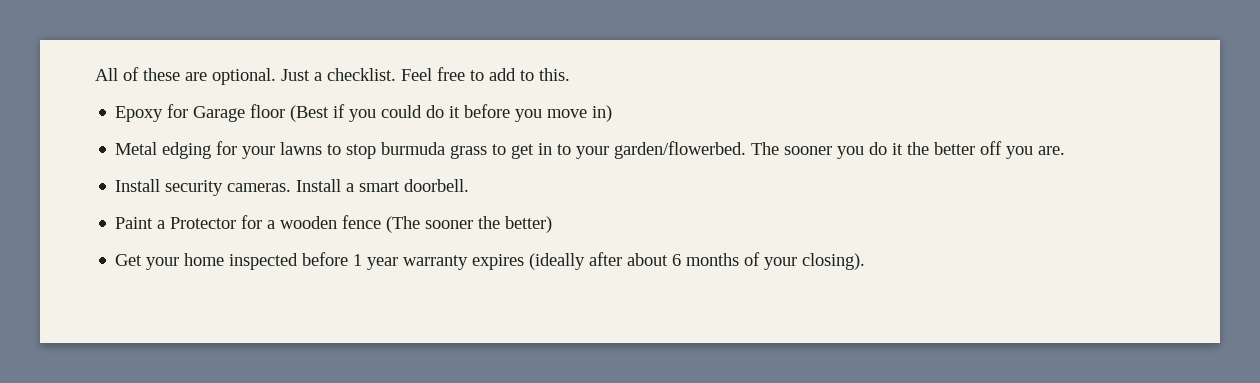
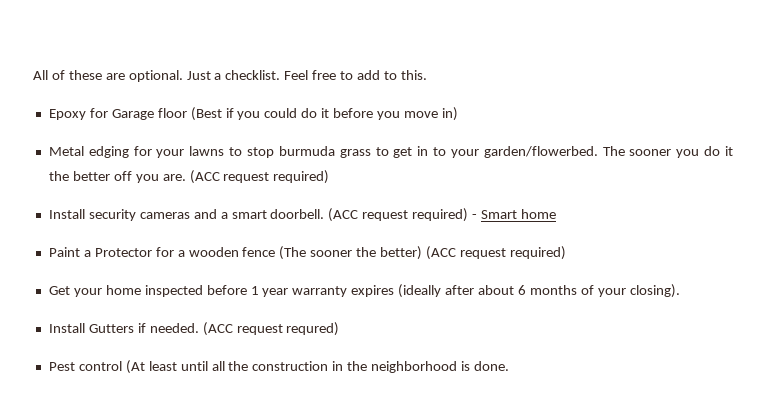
- The sooner you do it the better off you are.
+ The sooner you do it the better off you are. (ACC request required)
- Install security cameras. Install a smart doorbell.
+ Install security cameras and a smart doorbell. (ACC request required) - Smart home
- Paint a Protector for a wooden fence (The sooner the better)
+ Paint a Protector for a wooden fence (The sooner the better) (ACC request required)
+ Install Gutters if needed. (ACC request requred)
+ Pest control (At least until all the construction in the neighborhood is done.

